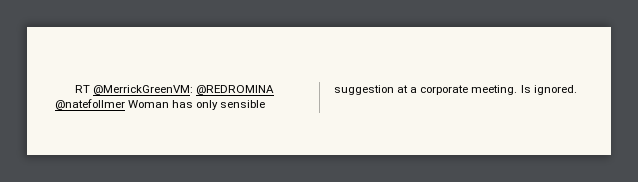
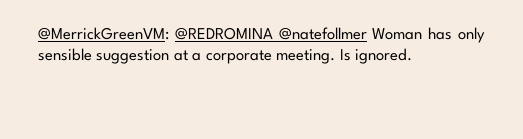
- RT @MerrickGreenVM: @REDROMINA @natefollmer Woman has only sensible suggestion at a corporate meeting.
+ @MerrickGreenVM: @REDROMINA @natefollmer Woman has only sensible suggestion at a corporate meeting.

